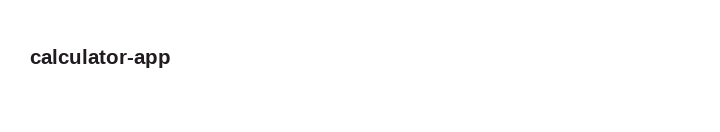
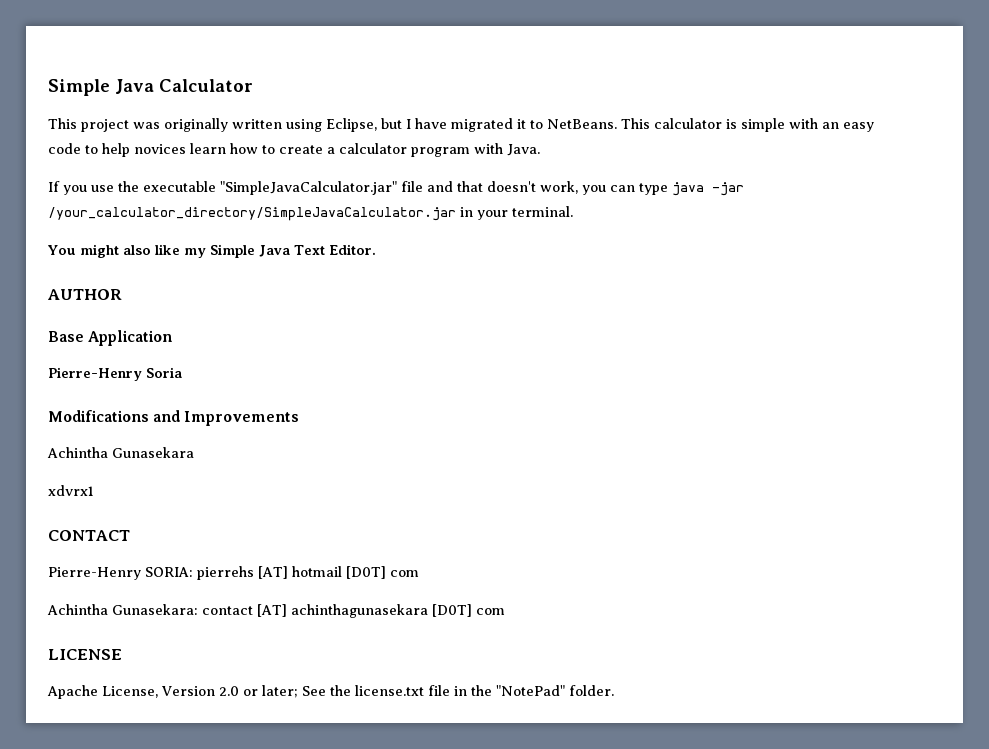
- calculator-app
+ Simple Java Calculator
+ This project was originally written using Eclipse, but I have migrated it to NetBeans. This calculator is simple with an easy code to help novices learn how to create a calculator program with Java.
+ If you use the executable "SimpleJavaCalculator.jar" file and that doesn't work, you can type java -jar /your_calculator_directory/SimpleJavaCalculator.jar in your terminal.
+ You might also like my Simple Java Text Editor.
+ AUTHOR
+ Base Application
+ Pierre-Henry Soria
+ Modifications and Improvements
+ Achintha Gunasekara
+ xdvrx1
+ CONTACT
+ Pierre-Henry SORIA: pierrehs [AT] hotmail [D0T] com
+ Achintha Gunasekara: contact [AT] achinthagunasekara [D0T] com
+ LICENSE
+ Apache License, Version 2.0 or later; See the license.txt file in the "NotePad" folder.

